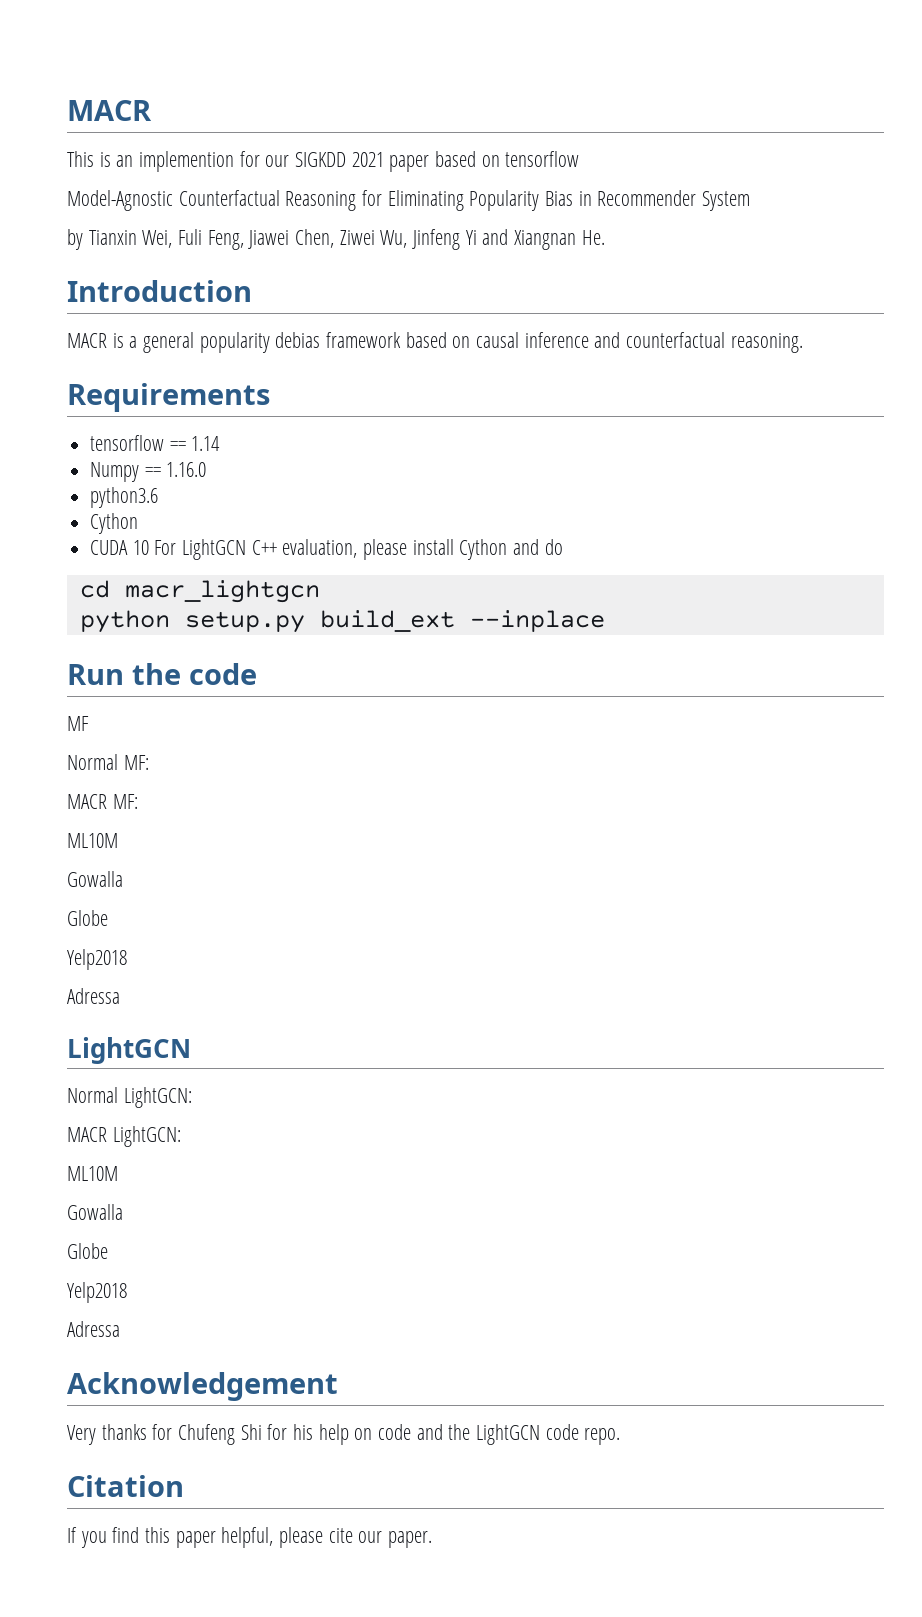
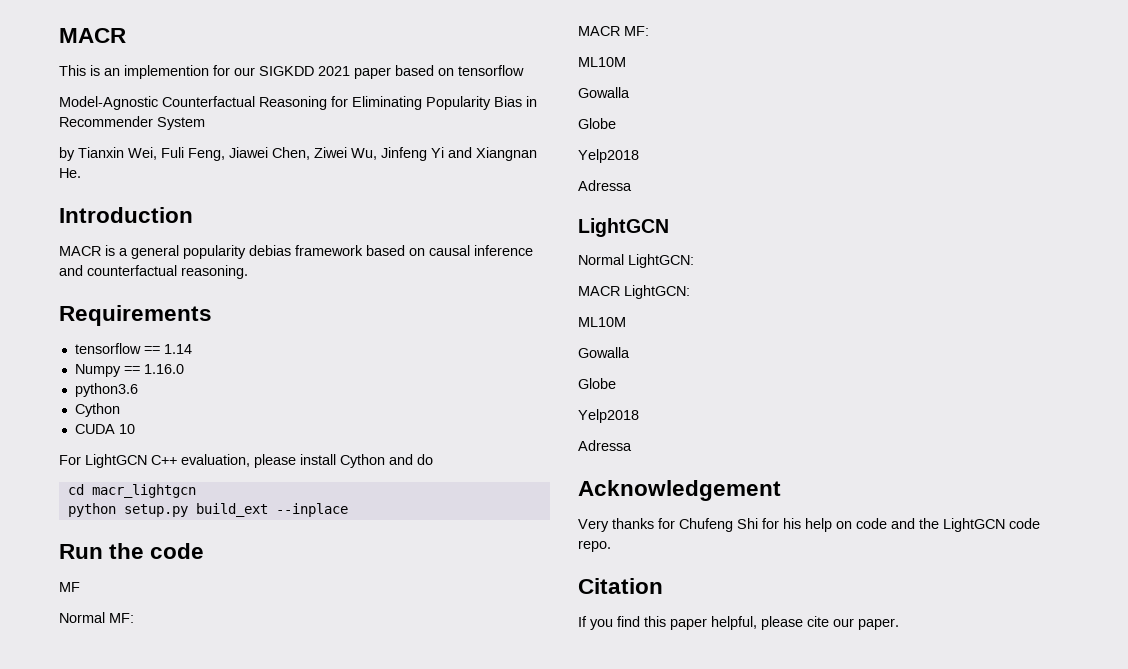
- CUDA 10 For LightGCN C++ evaluation, please install Cython and do
+ CUDA 10
+ For LightGCN C++ evaluation, please install Cython and do

